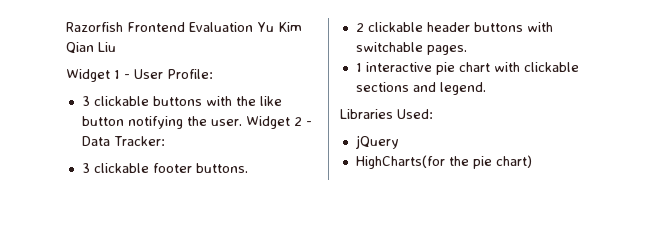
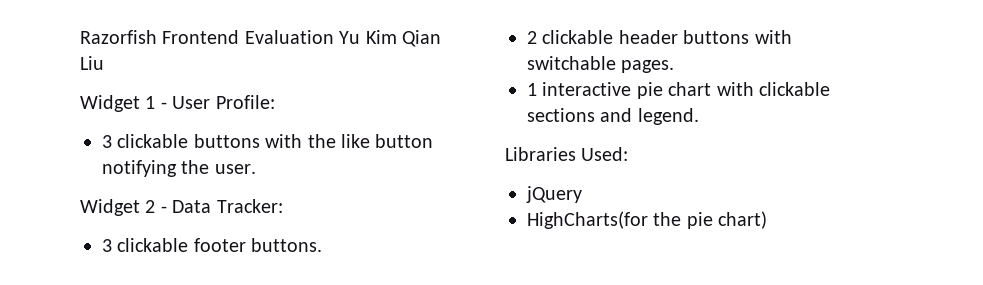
- 3 clickable buttons with the like button notifying the user. Widget 2 - Data Tracker:
+ 3 clickable buttons with the like button notifying the user.
+ Widget 2 - Data Tracker:

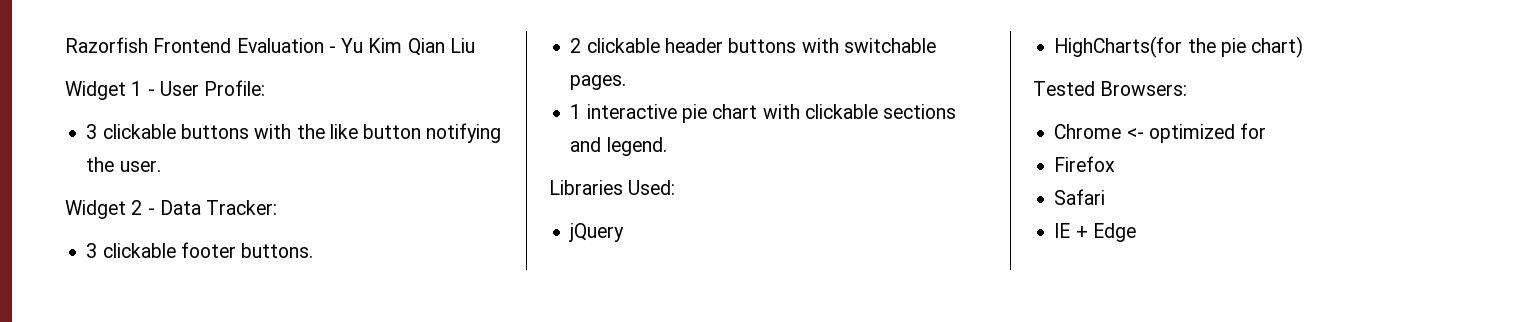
- Razorfish Frontend Evaluation Yu Kim Qian Liu
+ Razorfish Frontend Evaluation - Yu Kim Qian Liu
+ Tested Browsers:
+ Chrome <- optimized for
+ Firefox
+ Safari
+ IE + Edge

